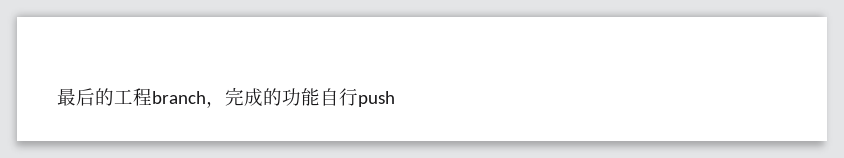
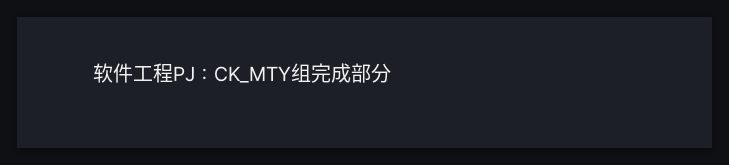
- 最后的工程branch，完成的功能自行push
+ 软件工程PJ：CK_MTY组完成部分

